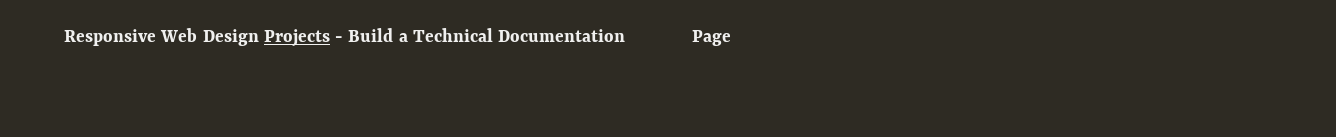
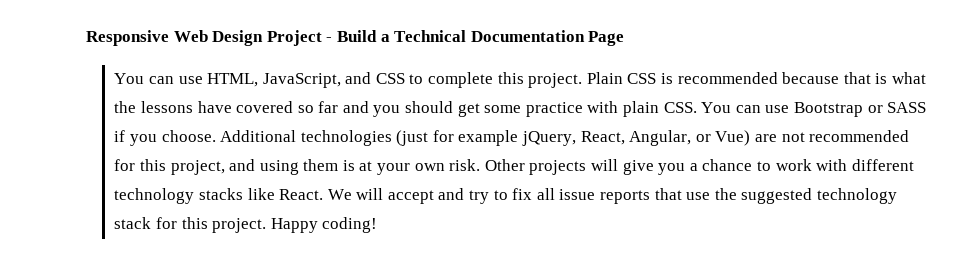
- Responsive Web Design Projects - Build a Technical Documentation Page
+ Responsive Web Design Project - Build a Technical Documentation Page
+ You can use HTML, JavaScript, and CSS to complete this project. Plain CSS is recommended because that is what the lessons have covered so far and you should get some practice with plain CSS. You can use Bootstrap or SASS if you choose. Additional technologies (just for example jQuery, React, Angular, or Vue) are not recommended for this project, and using them is at your own risk. Other projects will give you a chance to work with different technology stacks like React. We will accept and try to fix all issue reports that use the suggested technology stack for this project. Happy coding!

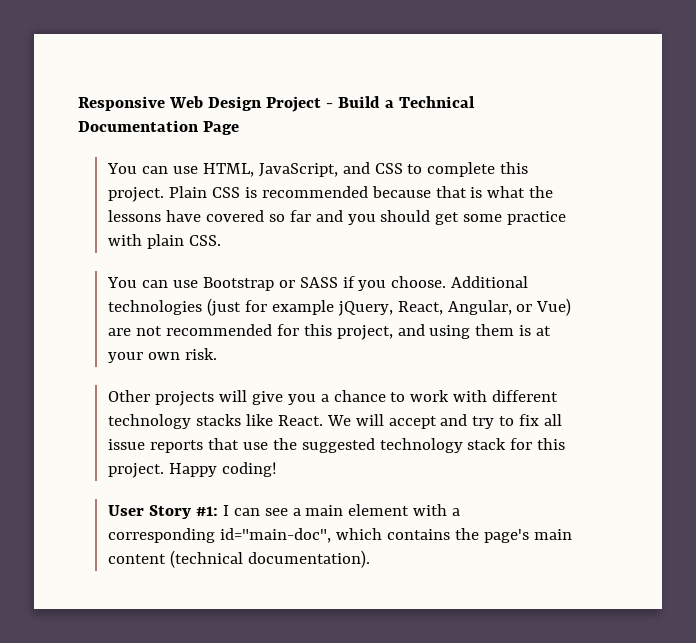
- Plain CSS is recommended because that is what the lessons have covered so far and you should get some practice with plain CSS. You can use Bootstrap or SASS if you choose.
+ Plain CSS is recommended because that is what the lessons have covered so far and you should get some practice with plain CSS.
+ You can use Bootstrap or SASS if you choose.
- Additional technologies (just for example jQuery, React, Angular, or Vue) are not recommended for this project, and using them is at your own risk. Other projects will give you a chance to work with different technology stacks like React.
+ Additional technologies (just for example jQuery, React, Angular, or Vue) are not recommended for this project, and using them is at your own risk.
+ Other projects will give you a chance to work with different technology stacks like React.
+ User Story #1: I can see a main element with a corresponding id="main-doc", which contains the page's main content (technical documentation).

